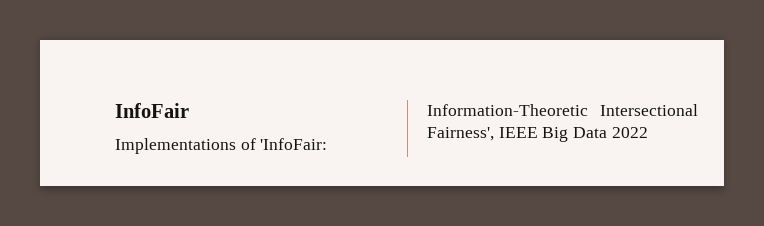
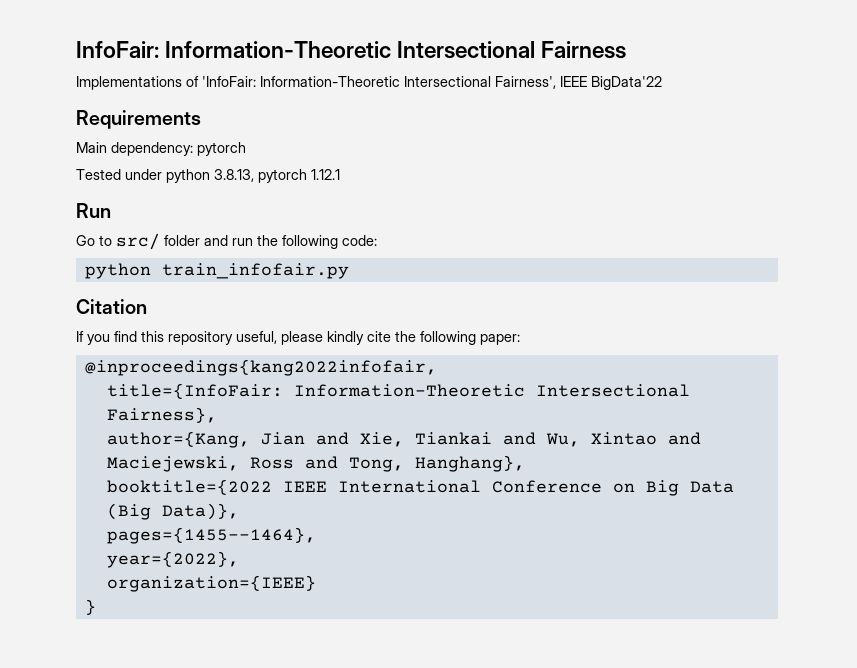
- InfoFair
+ InfoFair: Information-Theoretic Intersectional Fairness
- Implementations of 'InfoFair: Information-Theoretic Intersectional Fairness', IEEE Big Data 2022
+ Implementations of 'InfoFair: Information-Theoretic Intersectional Fairness', IEEE BigData'22
+ Requirements
+ Main dependency: pytorch
+ Tested under python 3.8.13, pytorch 1.12.1
+ Run
+ Go to src/ folder and run the following code:
+ python train_infofair.py
+ Citation
+ If you find this repository useful, please kindly cite the following paper:
+ @inproceedings{kang2022infofair,
+ title={InfoFair: Information-Theoretic Intersectional Fairness},
+ author={Kang, Jian and Xie, Tiankai and Wu, Xintao and Maciejewski, Ross and Tong, Hanghang},
+ booktitle={2022 IEEE International Conference on Big Data (Big Data)},
+ pages={1455--1464},
+ year={2022},
+ organization={IEEE}
+ }

